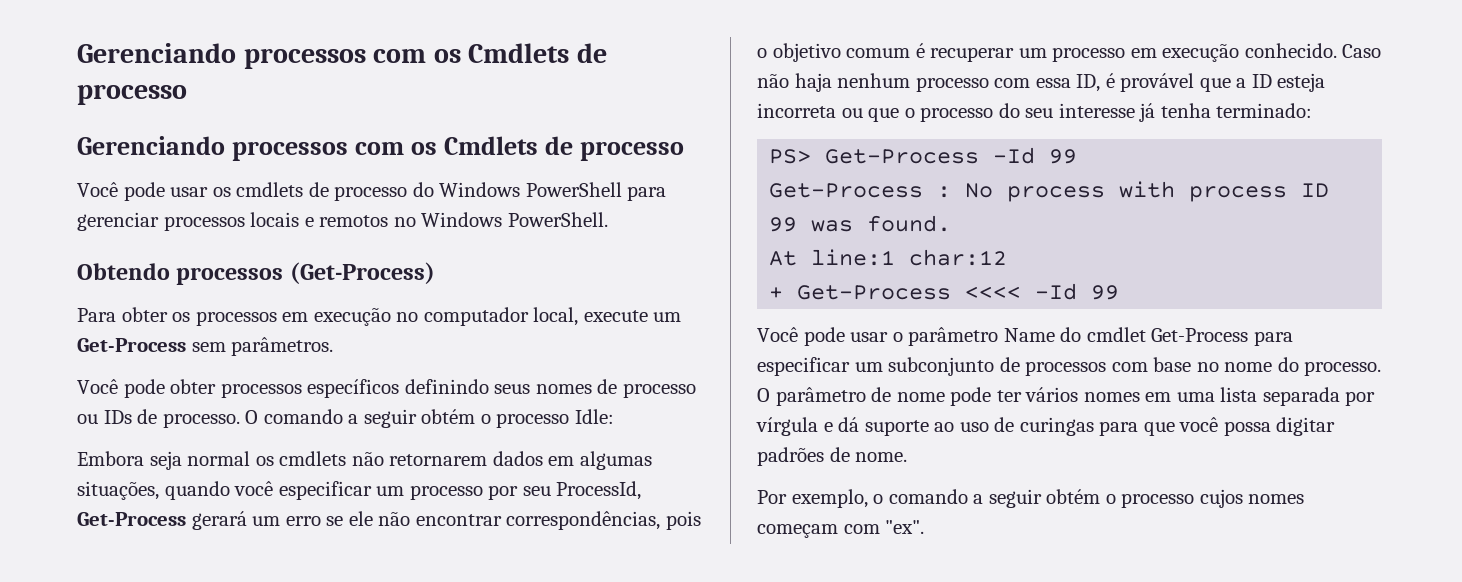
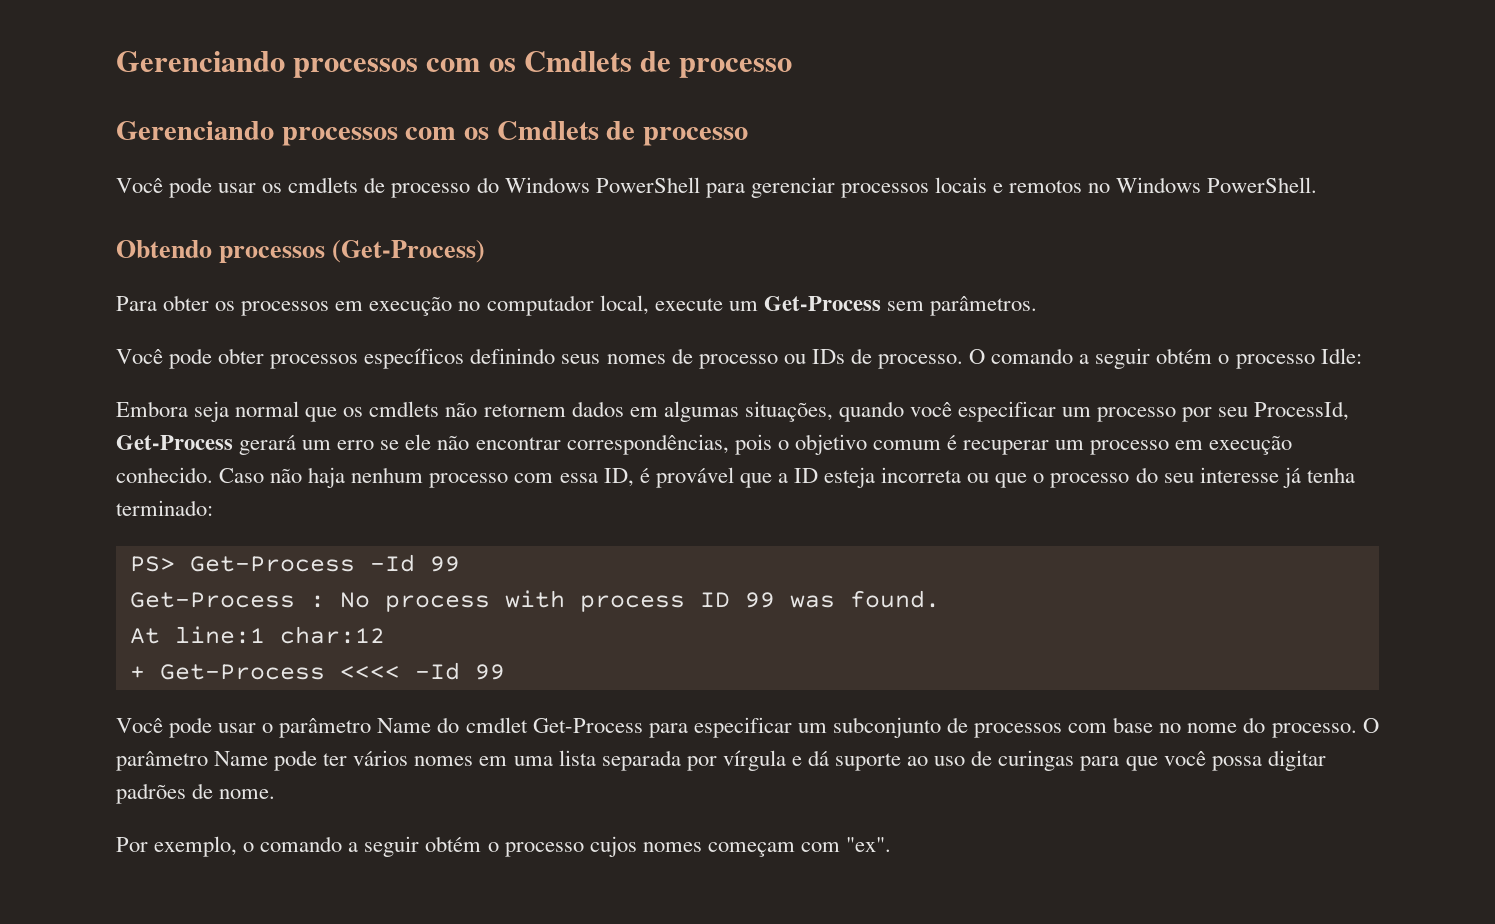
- Embora seja normal os cmdlets não retornarem dados em algumas situações, quando você especificar um processo por seu ProcessId, Get-Process gerará um erro se ele não encontrar correspondências, pois o objetivo comum é recuperar um processo em execução conhecido.
+ Embora seja normal que os cmdlets não retornem dados em algumas situações, quando você especificar um processo por seu ProcessId, Get-Process gerará um erro se ele não encontrar correspondências, pois o objetivo comum é recuperar um processo em execução conhecido.
- O parâmetro de nome pode ter vários nomes em uma lista separada por vírgula e dá suporte ao uso de curingas para que você possa digitar padrões de nome.
+ O parâmetro Name pode ter vários nomes em uma lista separada por vírgula e dá suporte ao uso de curingas para que você possa digitar padrões de nome.

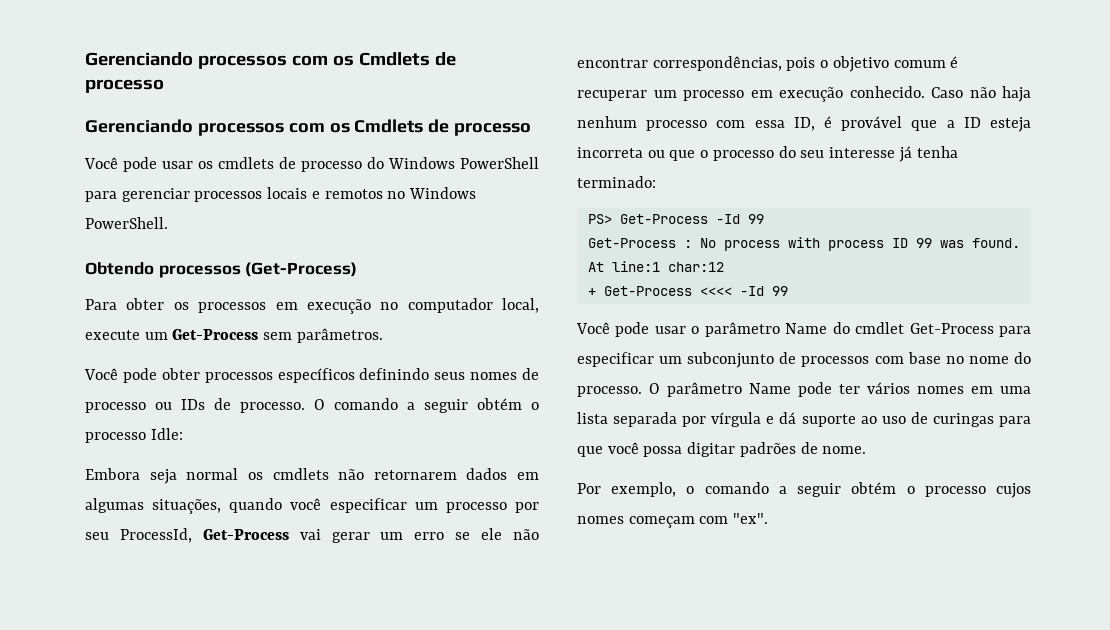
- Embora seja normal que os cmdlets não retornem dados em algumas situações, quando você especificar um processo por seu ProcessId, Get-Process gerará um erro se ele não encontrar correspondências, pois o objetivo comum é recuperar um processo em execução conhecido.
+ Embora seja normal os cmdlets não retornarem dados em algumas situações, quando você especificar um processo por seu ProcessId, Get-Process vai gerar um erro se ele não encontrar correspondências, pois o objetivo comum é recuperar um processo em execução conhecido.

